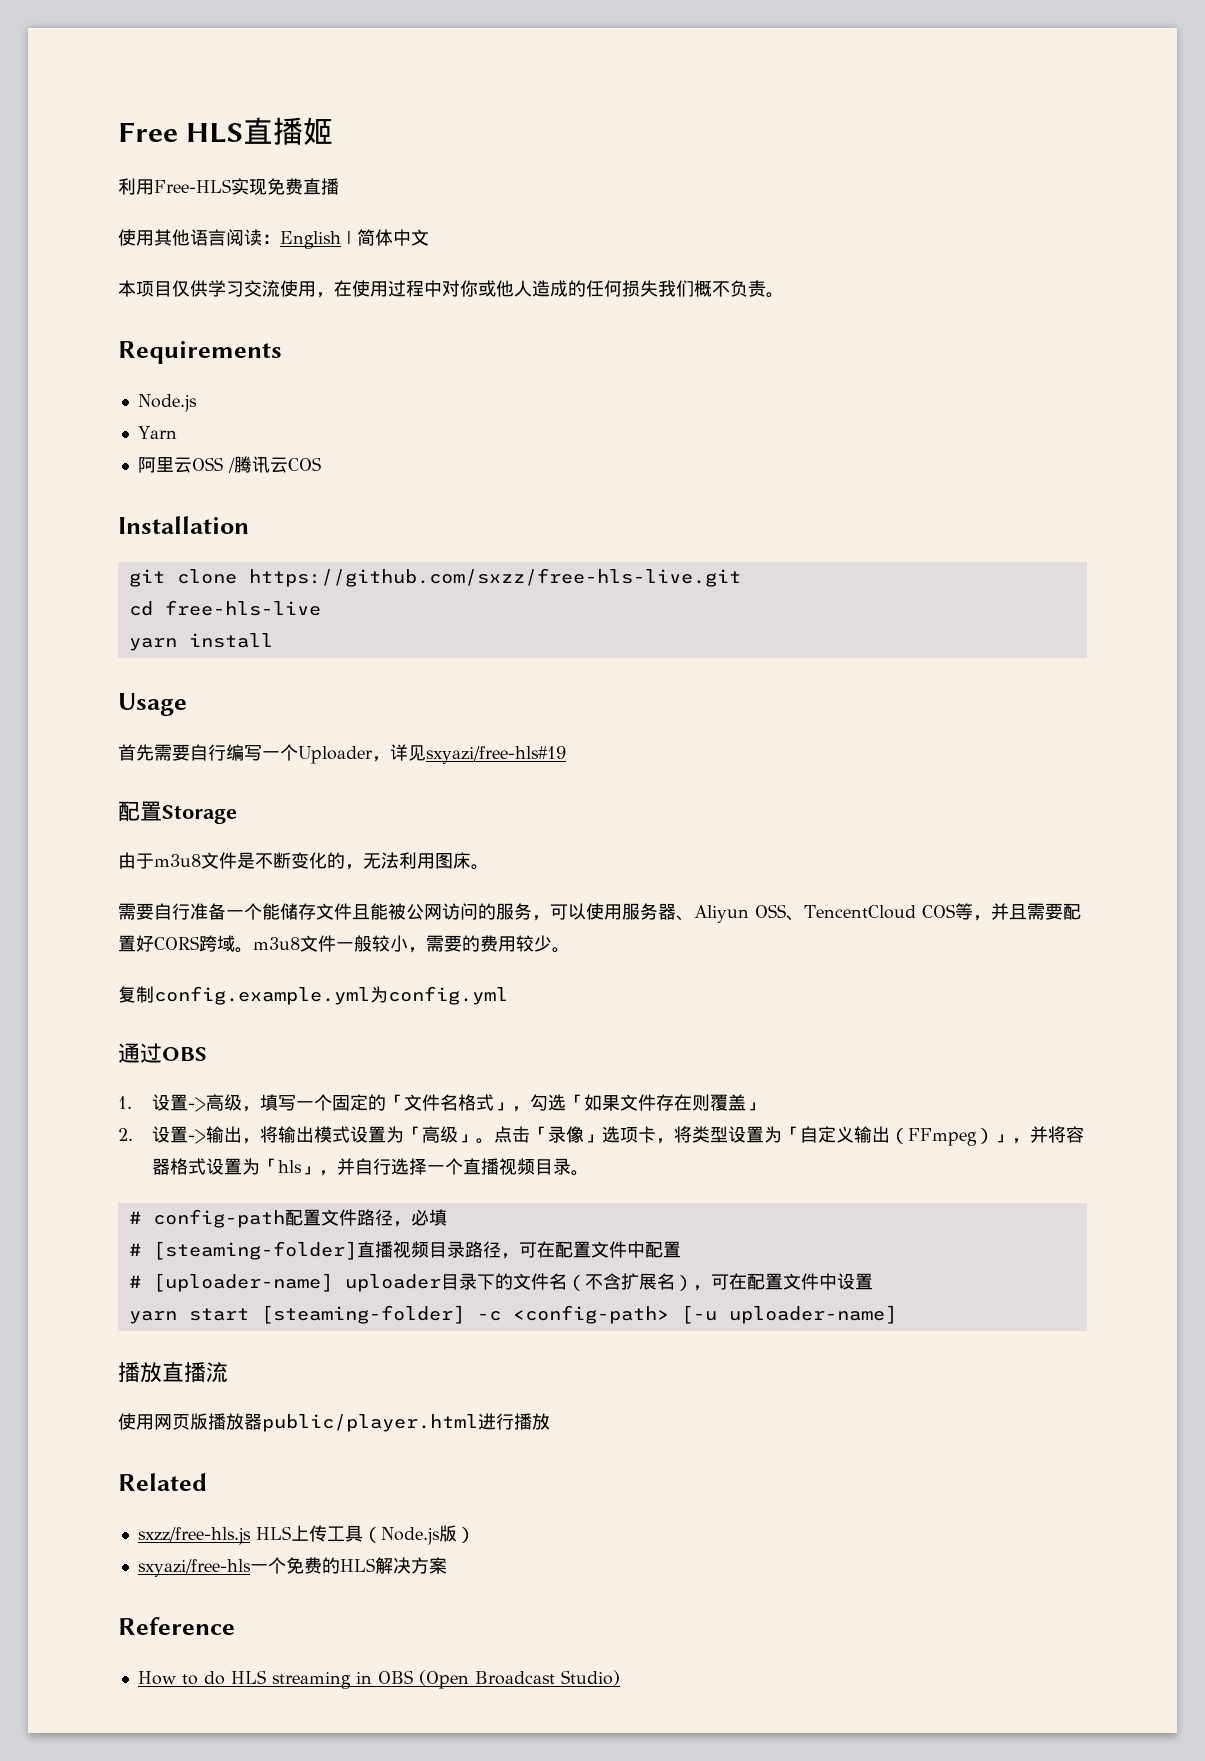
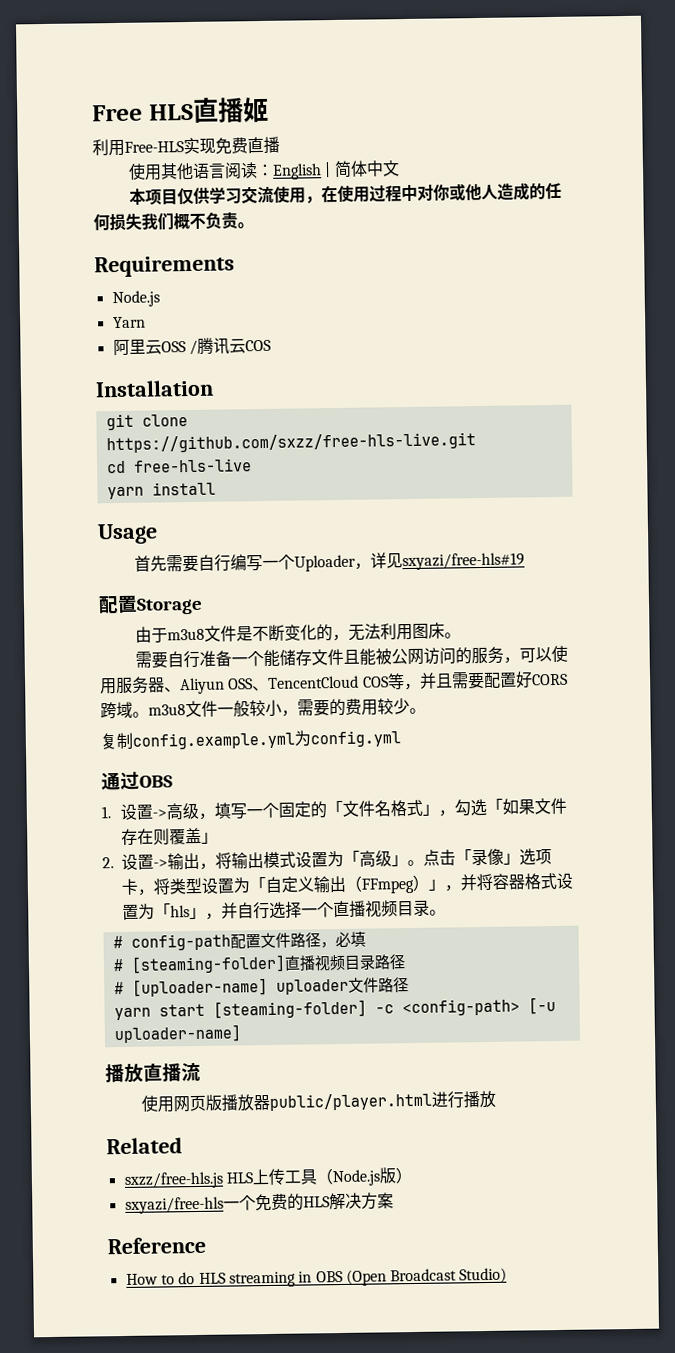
- # [steaming-folder]直播视频目录路径，可在配置文件中配置
- # [uploader-name] uploader目录下的文件名（不含扩展名），可在配置文件中设置
+ # [steaming-folder]直播视频目录路径
+ # [uploader-name] uploader文件路径

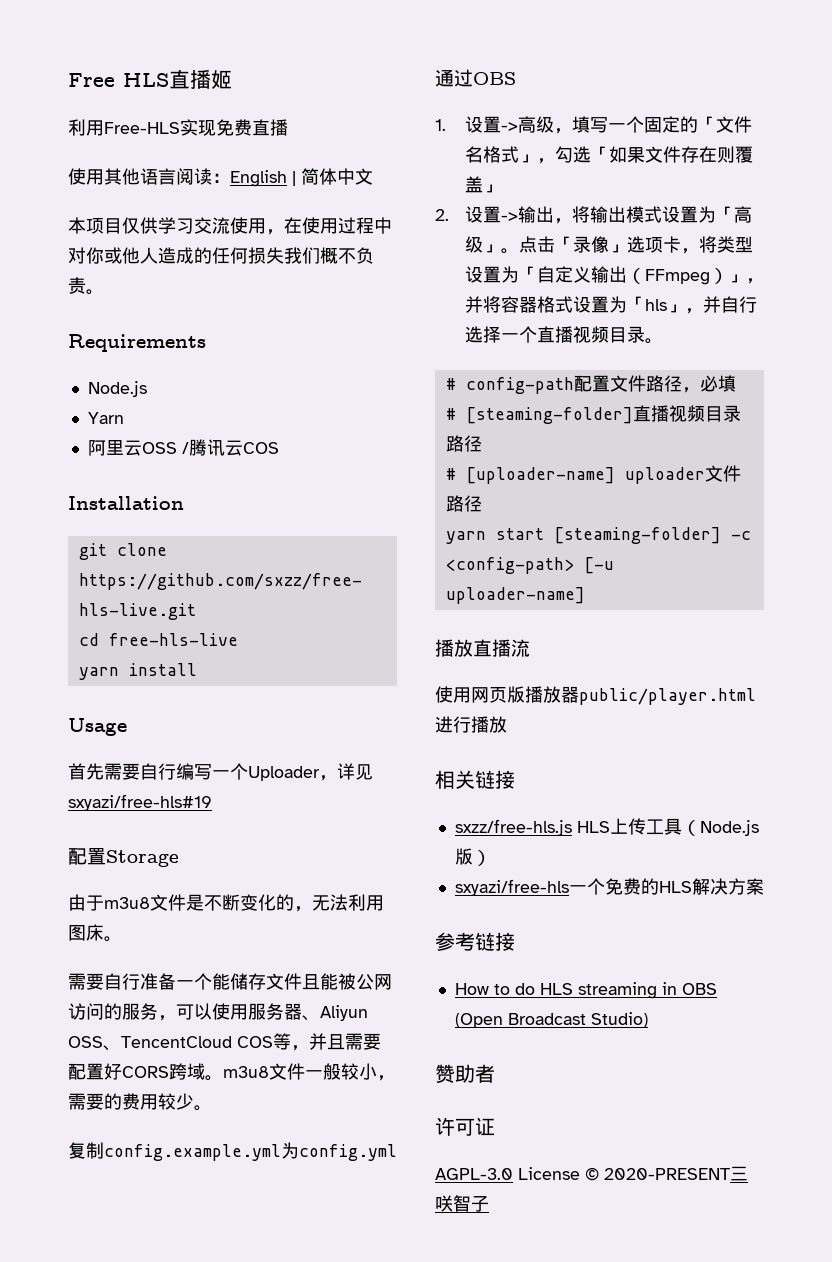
- Related
+ 相关链接
- Reference
+ 参考链接
+ 赞助者
+ 许可证
+ AGPL-3.0 License © 2020-PRESENT三咲智子

